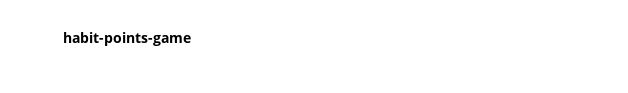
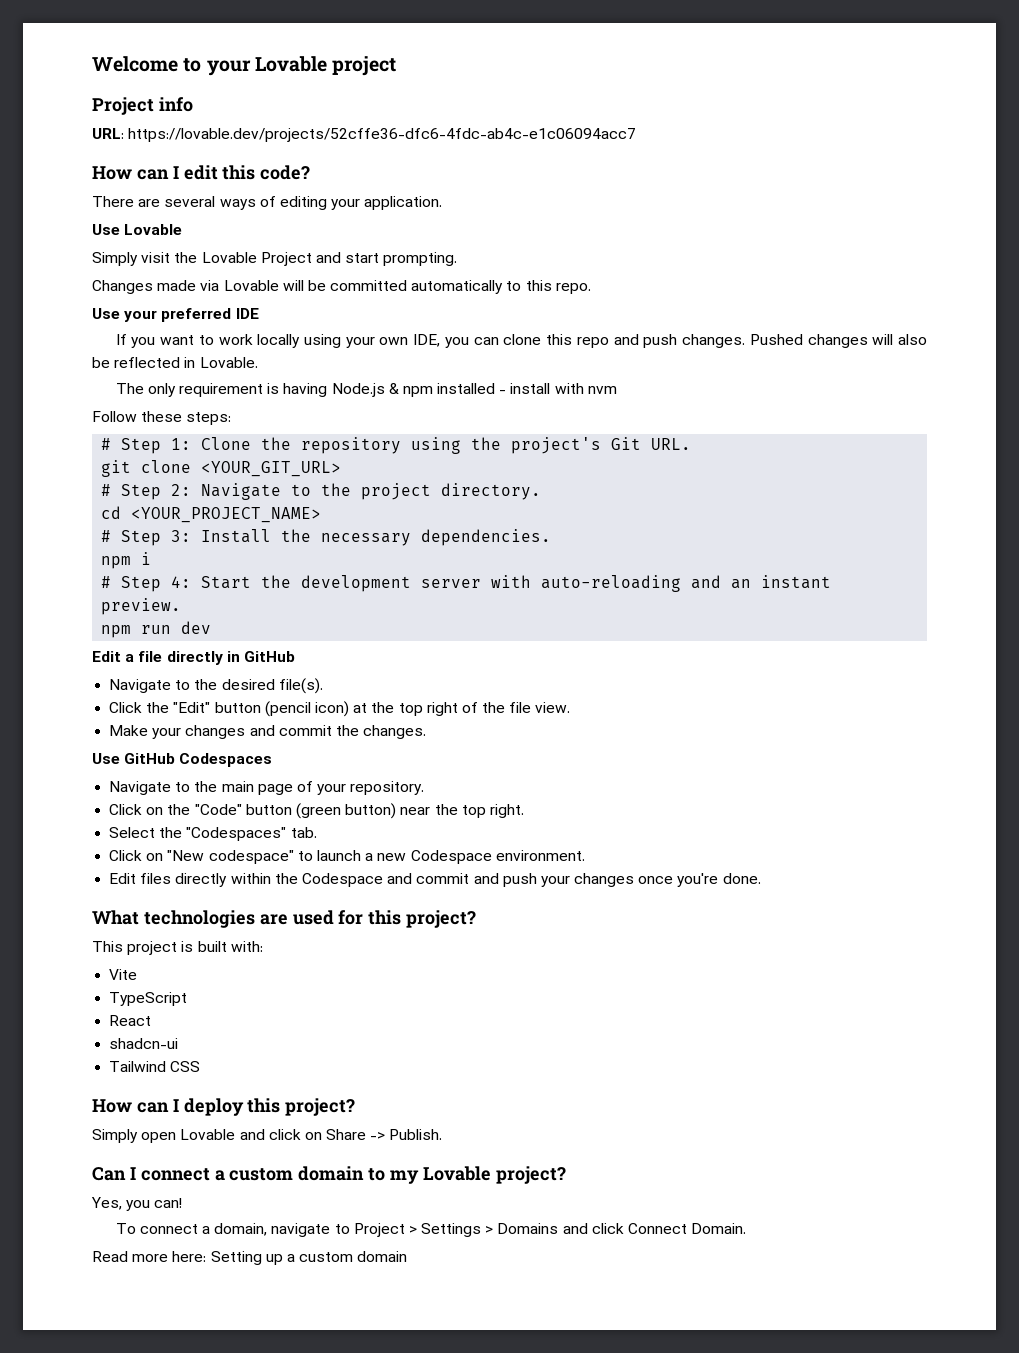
- habit-points-game
+ Welcome to your Lovable project
+ Project info
+ URL: https://lovable.dev/projects/52cffe36-dfc6-4fdc-ab4c-e1c06094acc7
+ How can I edit this code?
+ There are several ways of editing your application.
+ Use Lovable
+ Simply visit the Lovable Project and start prompting.
+ Changes made via Lovable will be committed automatically to this repo.
+ Use your preferred IDE
+ If you want to work locally using your own IDE, you can clone this repo and push changes. Pushed changes will also be reflected in Lovable.
+ The only requirement is having Node.js & npm installed - install with nvm
+ Follow these steps:
+ # Step 1: Clone the repository using the project's Git URL.
+ git clone <YOUR_GIT_URL>
+ # Step 2: Navigate to the project directory.
+ cd <YOUR_PROJECT_NAME>
+ # Step 3: Install the necessary dependencies.
+ npm i
+ # Step 4: Start the development server with auto-reloading and an instant preview.
+ npm run dev
+ Edit a file directly in GitHub
+ Navigate to the desired file(s).
+ Click the "Edit" button (pencil icon) at the top right of the file view.
+ Make your changes and commit the changes.
+ Use GitHub Codespaces
+ Navigate to the main page of your repository.
+ Click on the "Code" button (green button) near the top right.
+ Select the "Codespaces" tab.
+ Click on "New codespace" to launch a new Codespace environment.
+ Edit files directly within the Codespace and commit and push your changes once you're done.
+ What technologies are used for this project?
+ This project is built with:
+ Vite
+ TypeScript
+ React
+ shadcn-ui
+ Tailwind CSS
+ How can I deploy this project?
+ Simply open Lovable and click on Share -> Publish.
+ Can I connect a custom domain to my Lovable project?
+ Yes, you can!
+ To connect a domain, navigate to Project > Settings > Domains and click Connect Domain.
+ Read more here: Setting up a custom domain

